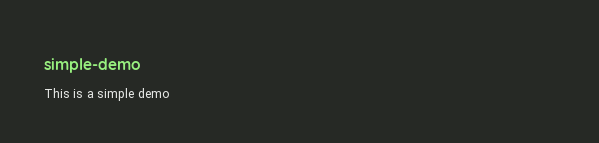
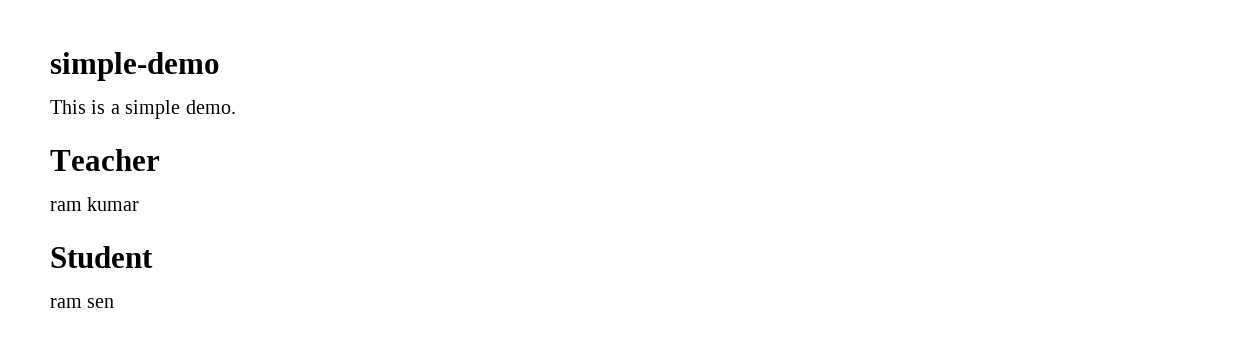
- This is a simple demo
+ This is a simple demo.
+ Teacher
+ ram kumar
+ Student
+ ram sen

